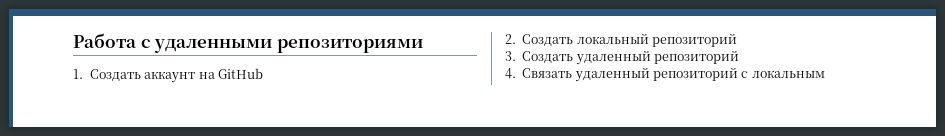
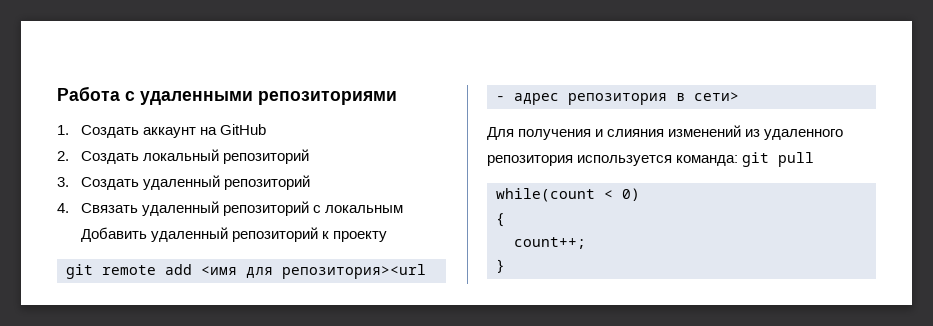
- 4. Связать удаленный репозиторий с локальным
+ 4. Связать удаленный репозиторий с локальным Добавить удаленный репозиторий к проекту
+ git remote add <имя для репозитория><url - адрес репозитория в сети>
+ Для получения и слияния изменений из удаленного репозитория используется команда: git pull
+ while(count < 0)
+ {
+ count++;
+ }

